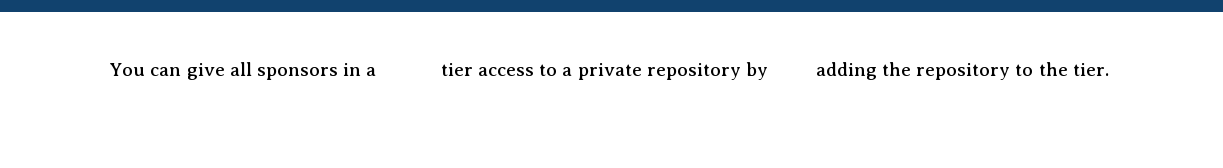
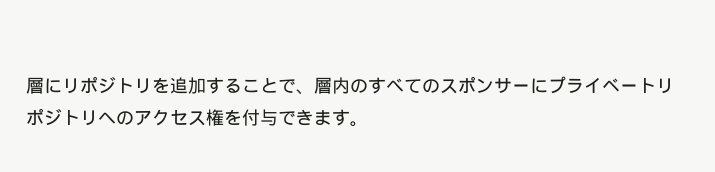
- You can give all sponsors in a tier access to a private repository by adding the repository to the tier.
+ 層にリポジトリを追加することで、層内のすべてのスポンサーにプライベートリポジトリへのアクセス権を付与できます。

